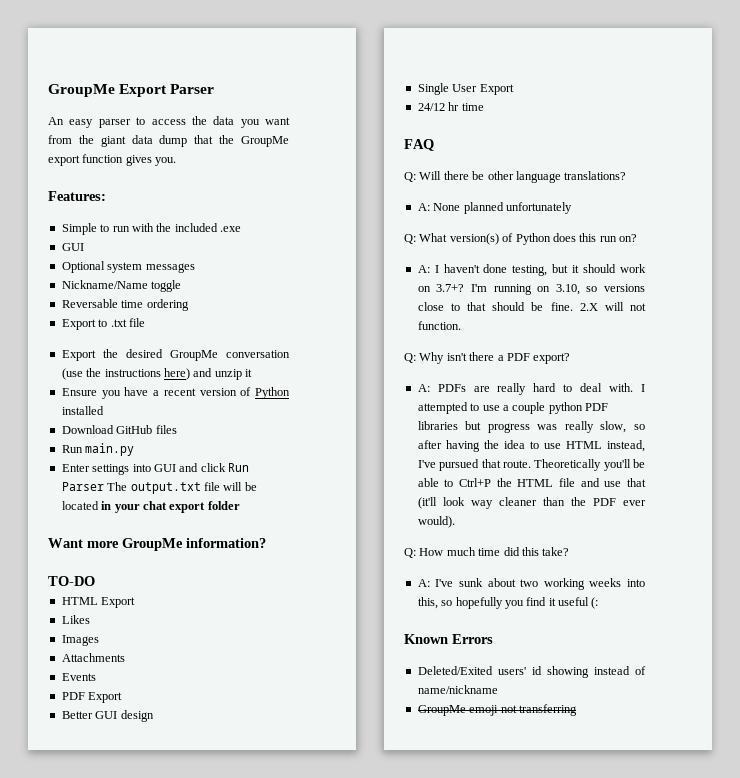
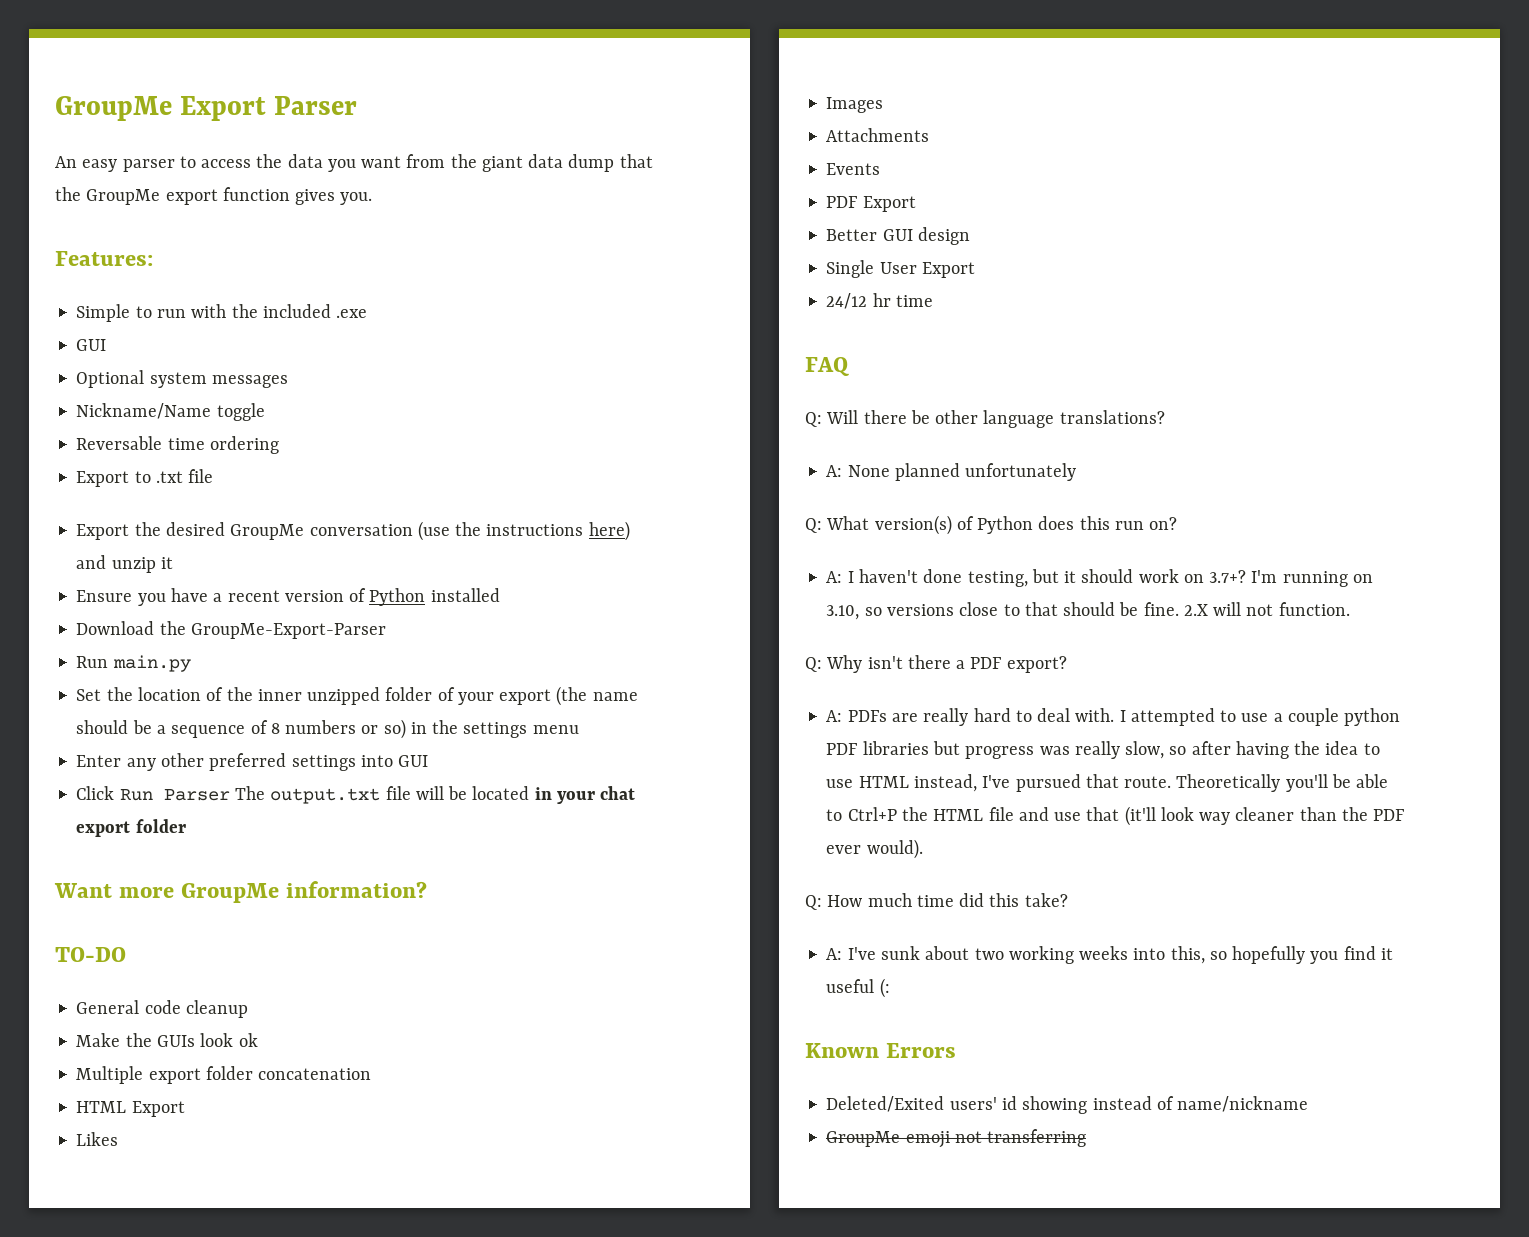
- Download GitHub files
+ Download the GroupMe-Export-Parser
- Enter settings into GUI and click Run Parser The output.txt file will be located in your chat export folder
+ Set the location of the inner unzipped folder of your export (the name should be a sequence of 8 numbers or so) in the settings menu
+ Enter any other preferred settings into GUI
+ Click Run Parser The output.txt file will be located in your chat export folder
+ General code cleanup
+ Make the GUIs look ok
+ Multiple export folder concatenation

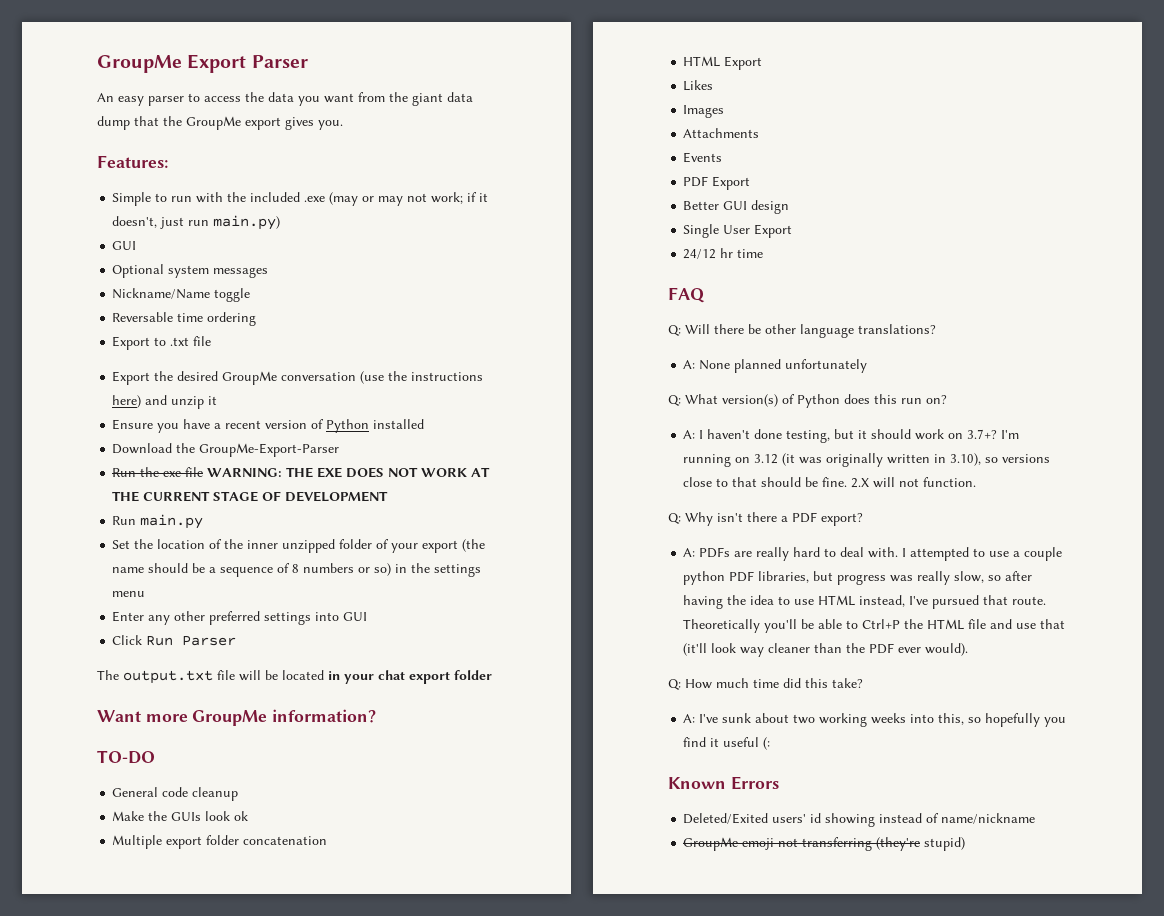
- An easy parser to access the data you want from the giant data dump that the GroupMe export function gives you.
+ An easy parser to access the data you want from the giant data dump that the GroupMe export gives you.
- Simple to run with the included .exe
+ Simple to run with the included .exe (may or may not work; if it doesn't, just run main.py)
+ Run the exe file WARNING: THE EXE DOES NOT WORK AT THE CURRENT STAGE OF DEVELOPMENT
- Click Run Parser The output.txt file will be located in your chat export folder
+ Click Run Parser
+ The output.txt file will be located in your chat export folder
- I'm running on 3.10, so versions close to that should be fine.
+ I'm running on 3.12 (it was originally written in 3.10), so versions close to that should be fine.
- I attempted to use a couple python PDF libraries but progress was really slow, so after having the idea to use HTML instead, I've pursued that route.
+ I attempted to use a couple python PDF libraries, but progress was really slow, so after having the idea to use HTML instead, I've pursued that route.
- GroupMe emoji not transferring
+ GroupMe emoji not transferring (they're stupid)

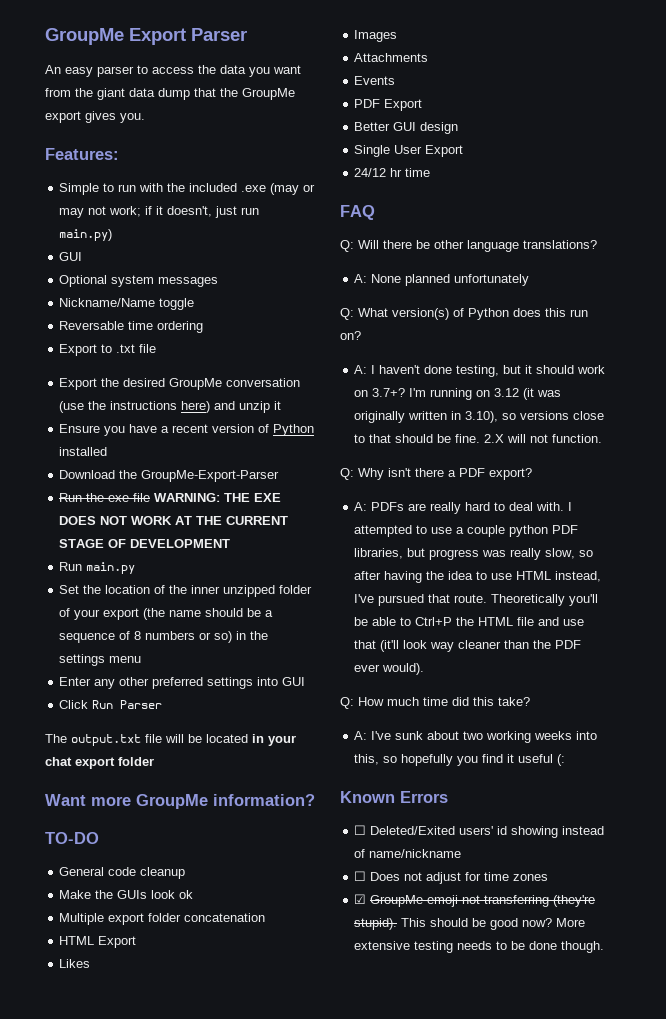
- Deleted/Exited users' id showing instead of name/nickname
+ ☐ Deleted/Exited users' id showing instead of name/nickname
- GroupMe emoji not transferring (they're stupid)
+ ☐ Does not adjust for time zones
+ ☑ GroupMe emoji not transferring (they're stupid). This should be good now? More extensive testing needs to be done though.

